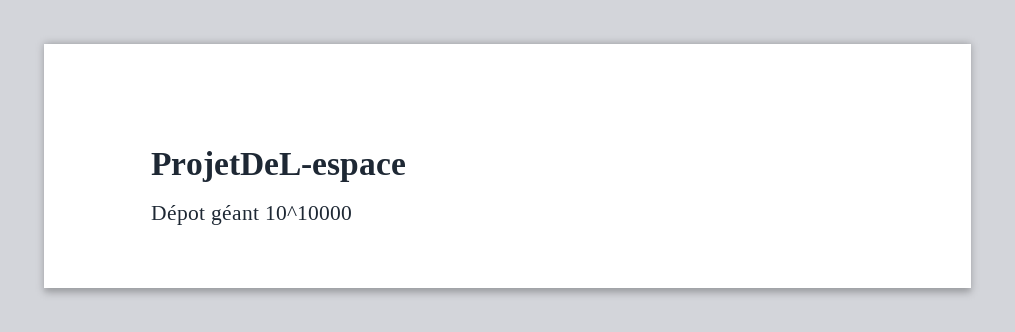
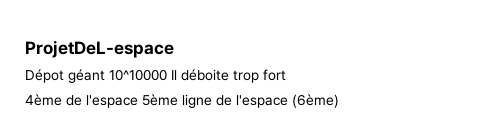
- Dépot géant 10^10000
+ Dépot géant 10^10000 Il déboite trop fort
+ 4ème de l'espace 5ème ligne de l'espace (6ème)

